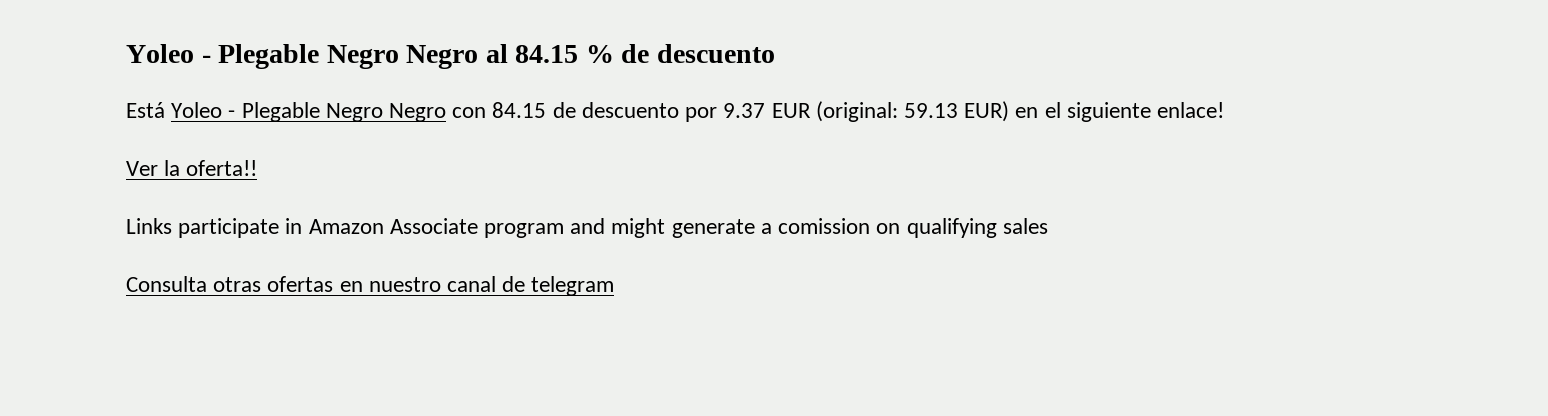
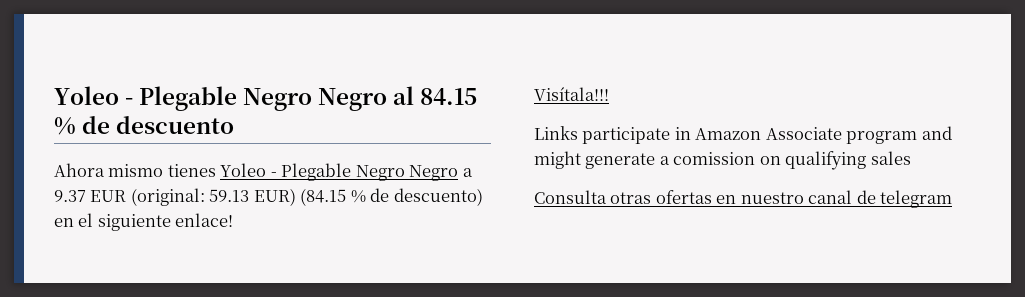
- Está Yoleo - Plegable Negro Negro con 84.15 de descuento por 9.37 EUR (original: 59.13 EUR) en el siguiente enlace!
+ Ahora mismo tienes Yoleo - Plegable Negro Negro a 9.37 EUR (original: 59.13 EUR) (84.15 % de descuento) en el siguiente enlace!
- Ver la oferta!!
+ Visítala!!!

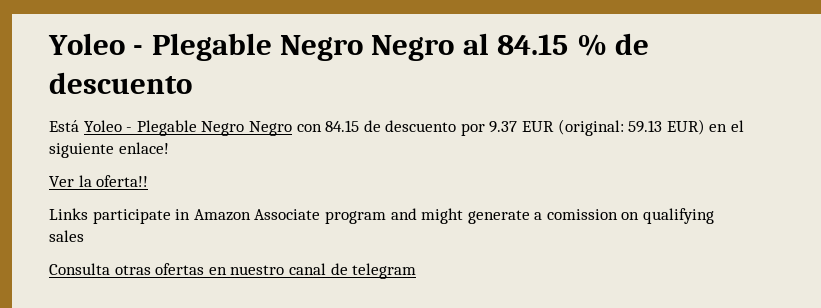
- Ahora mismo tienes Yoleo - Plegable Negro Negro a 9.37 EUR (original: 59.13 EUR) (84.15 % de descuento) en el siguiente enlace!
+ Está Yoleo - Plegable Negro Negro con 84.15 de descuento por 9.37 EUR (original: 59.13 EUR) en el siguiente enlace!
- Visítala!!!
+ Ver la oferta!!

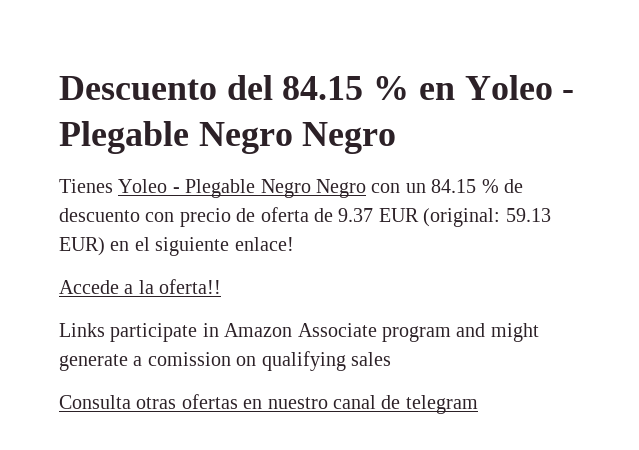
- Yoleo - Plegable Negro Negro al 84.15 % de descuento
- Está Yoleo - Plegable Negro Negro con 84.15 de descuento por 9.37 EUR (original: 59.13 EUR) en el siguiente enlace!
+ Descuento del 84.15 % en Yoleo - Plegable Negro Negro
+ Tienes Yoleo - Plegable Negro Negro con un 84.15 % de descuento con precio de oferta de 9.37 EUR (original: 59.13 EUR) en el siguiente enlace!
- Ver la oferta!!
+ Accede a la oferta!!

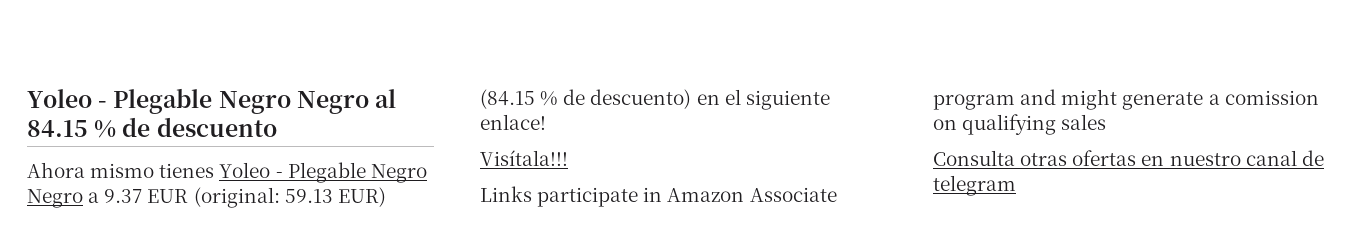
- Descuento del 84.15 % en Yoleo - Plegable Negro Negro
- Tienes Yoleo - Plegable Negro Negro con un 84.15 % de descuento con precio de oferta de 9.37 EUR (original: 59.13 EUR) en el siguiente enlace!
+ Yoleo - Plegable Negro Negro al 84.15 % de descuento
+ Ahora mismo tienes Yoleo - Plegable Negro Negro a 9.37 EUR (original: 59.13 EUR) (84.15 % de descuento) en el siguiente enlace!
- Accede a la oferta!!
+ Visítala!!!

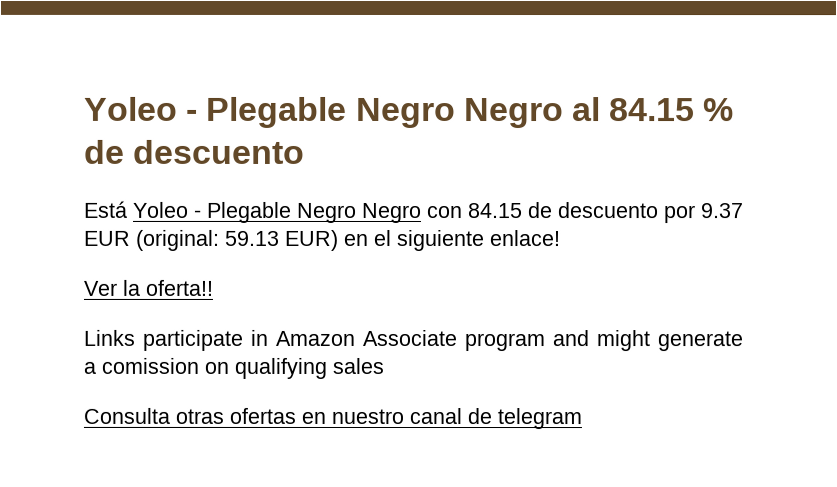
- Ahora mismo tienes Yoleo - Plegable Negro Negro a 9.37 EUR (original: 59.13 EUR) (84.15 % de descuento) en el siguiente enlace!
+ Está Yoleo - Plegable Negro Negro con 84.15 de descuento por 9.37 EUR (original: 59.13 EUR) en el siguiente enlace!
- Visítala!!!
+ Ver la oferta!!

